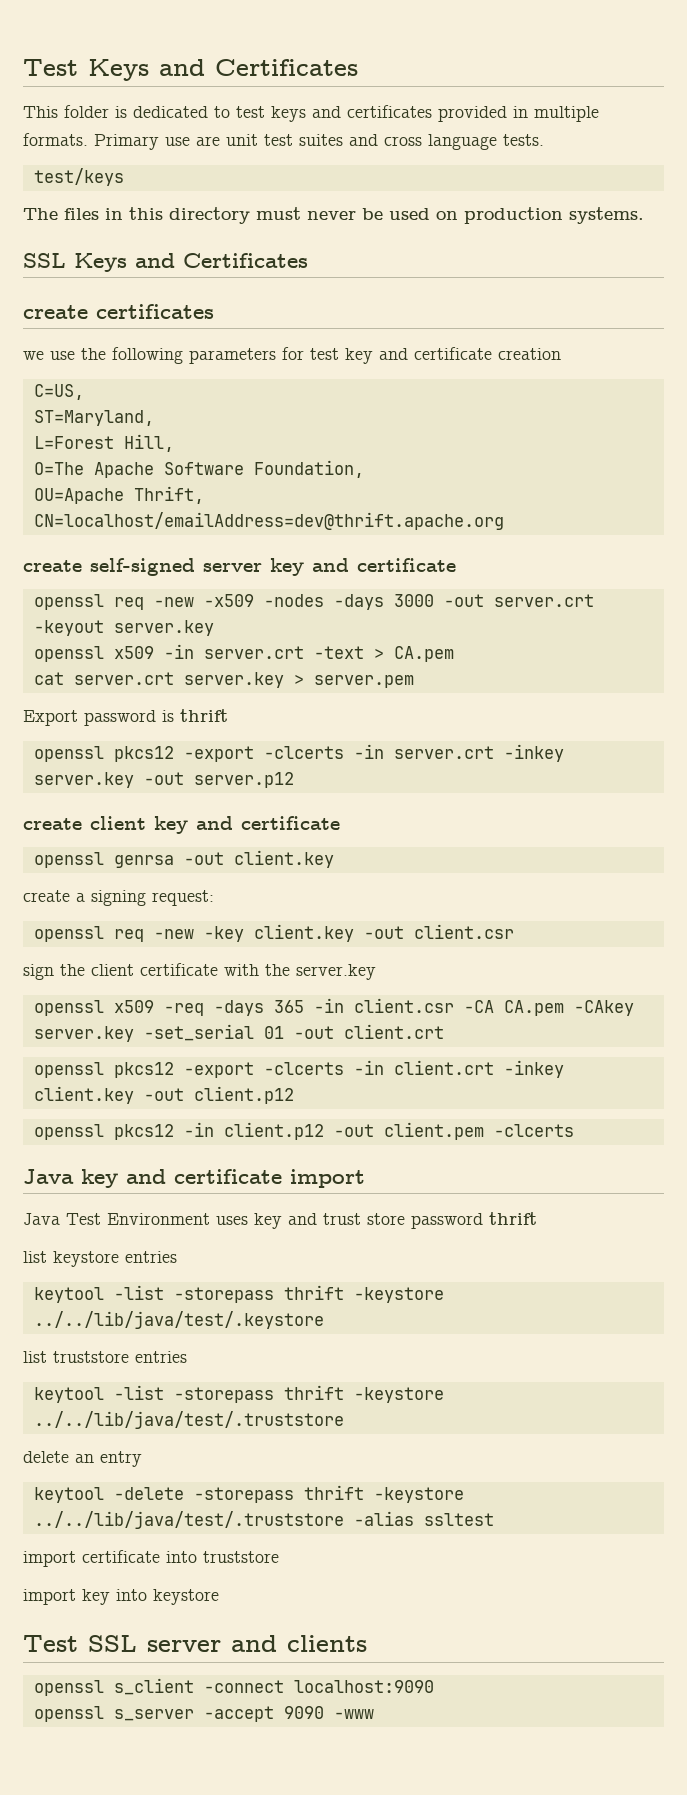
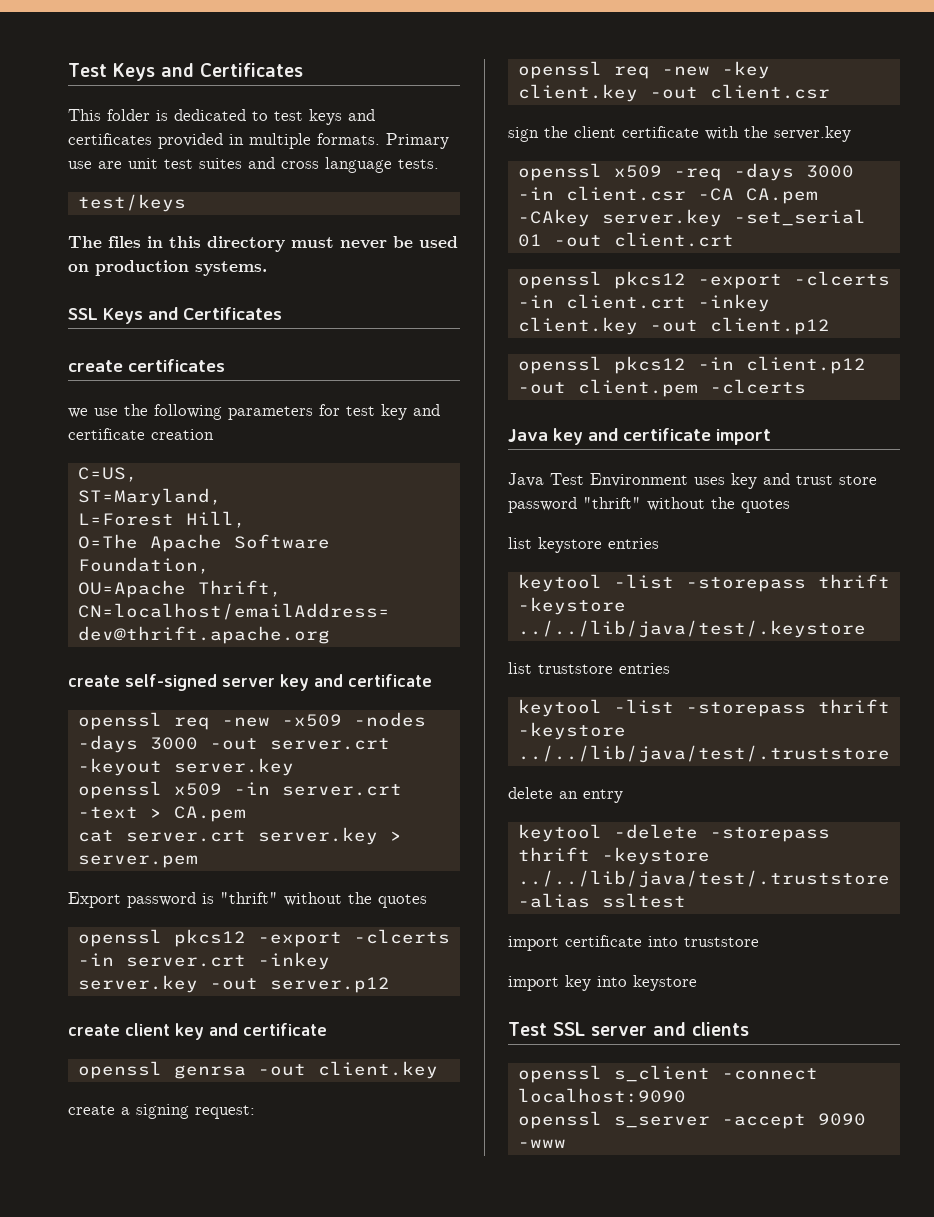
- Export password is thrift
+ Export password is "thrift" without the quotes
- openssl x509 -req -days 365 -in client.csr -CA CA.pem -CAkey server.key -set_serial 01 -out client.crt
+ openssl x509 -req -days 3000 -in client.csr -CA CA.pem -CAkey server.key -set_serial 01 -out client.crt
- Java Test Environment uses key and trust store password thrift
+ Java Test Environment uses key and trust store password "thrift" without the quotes

